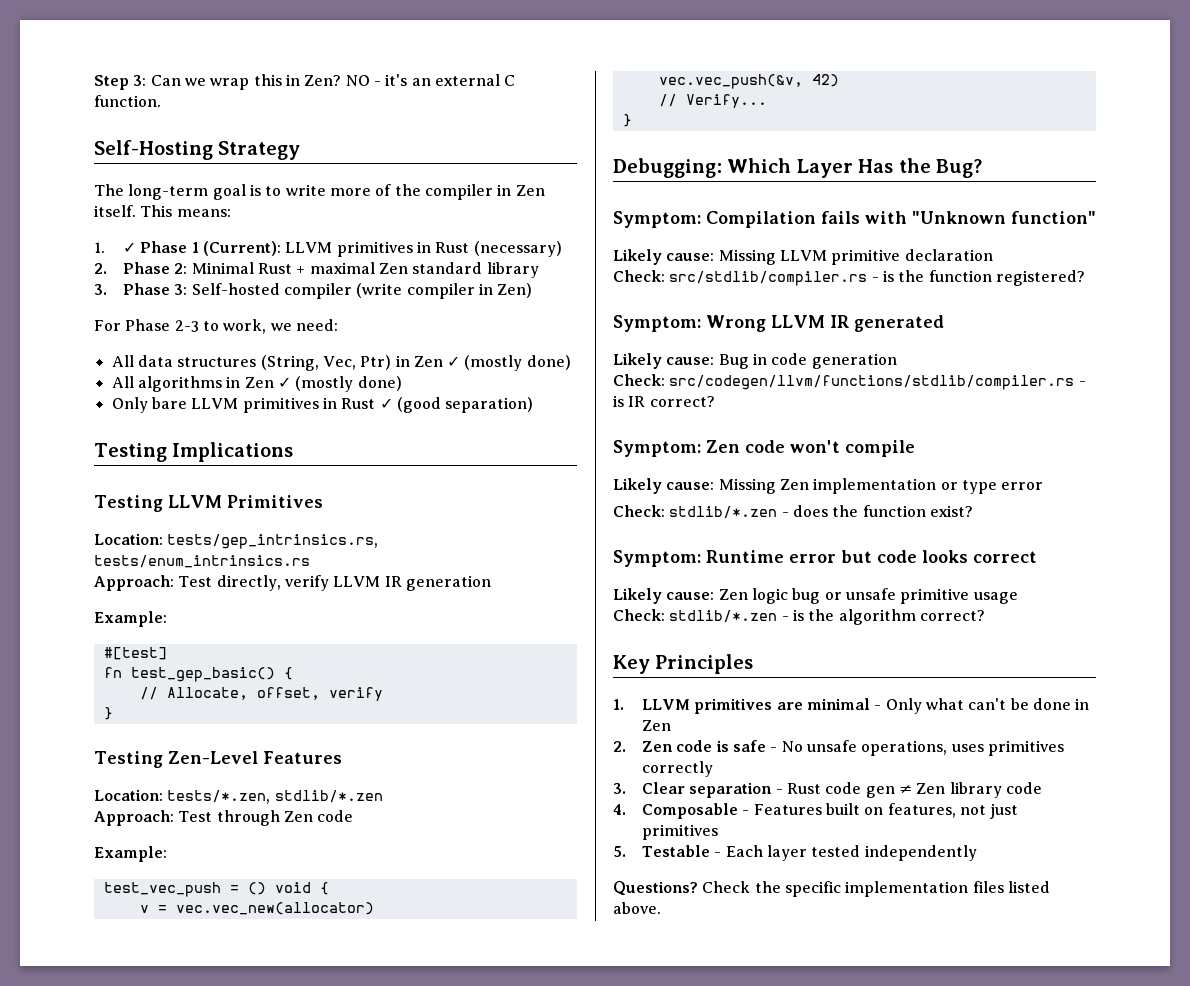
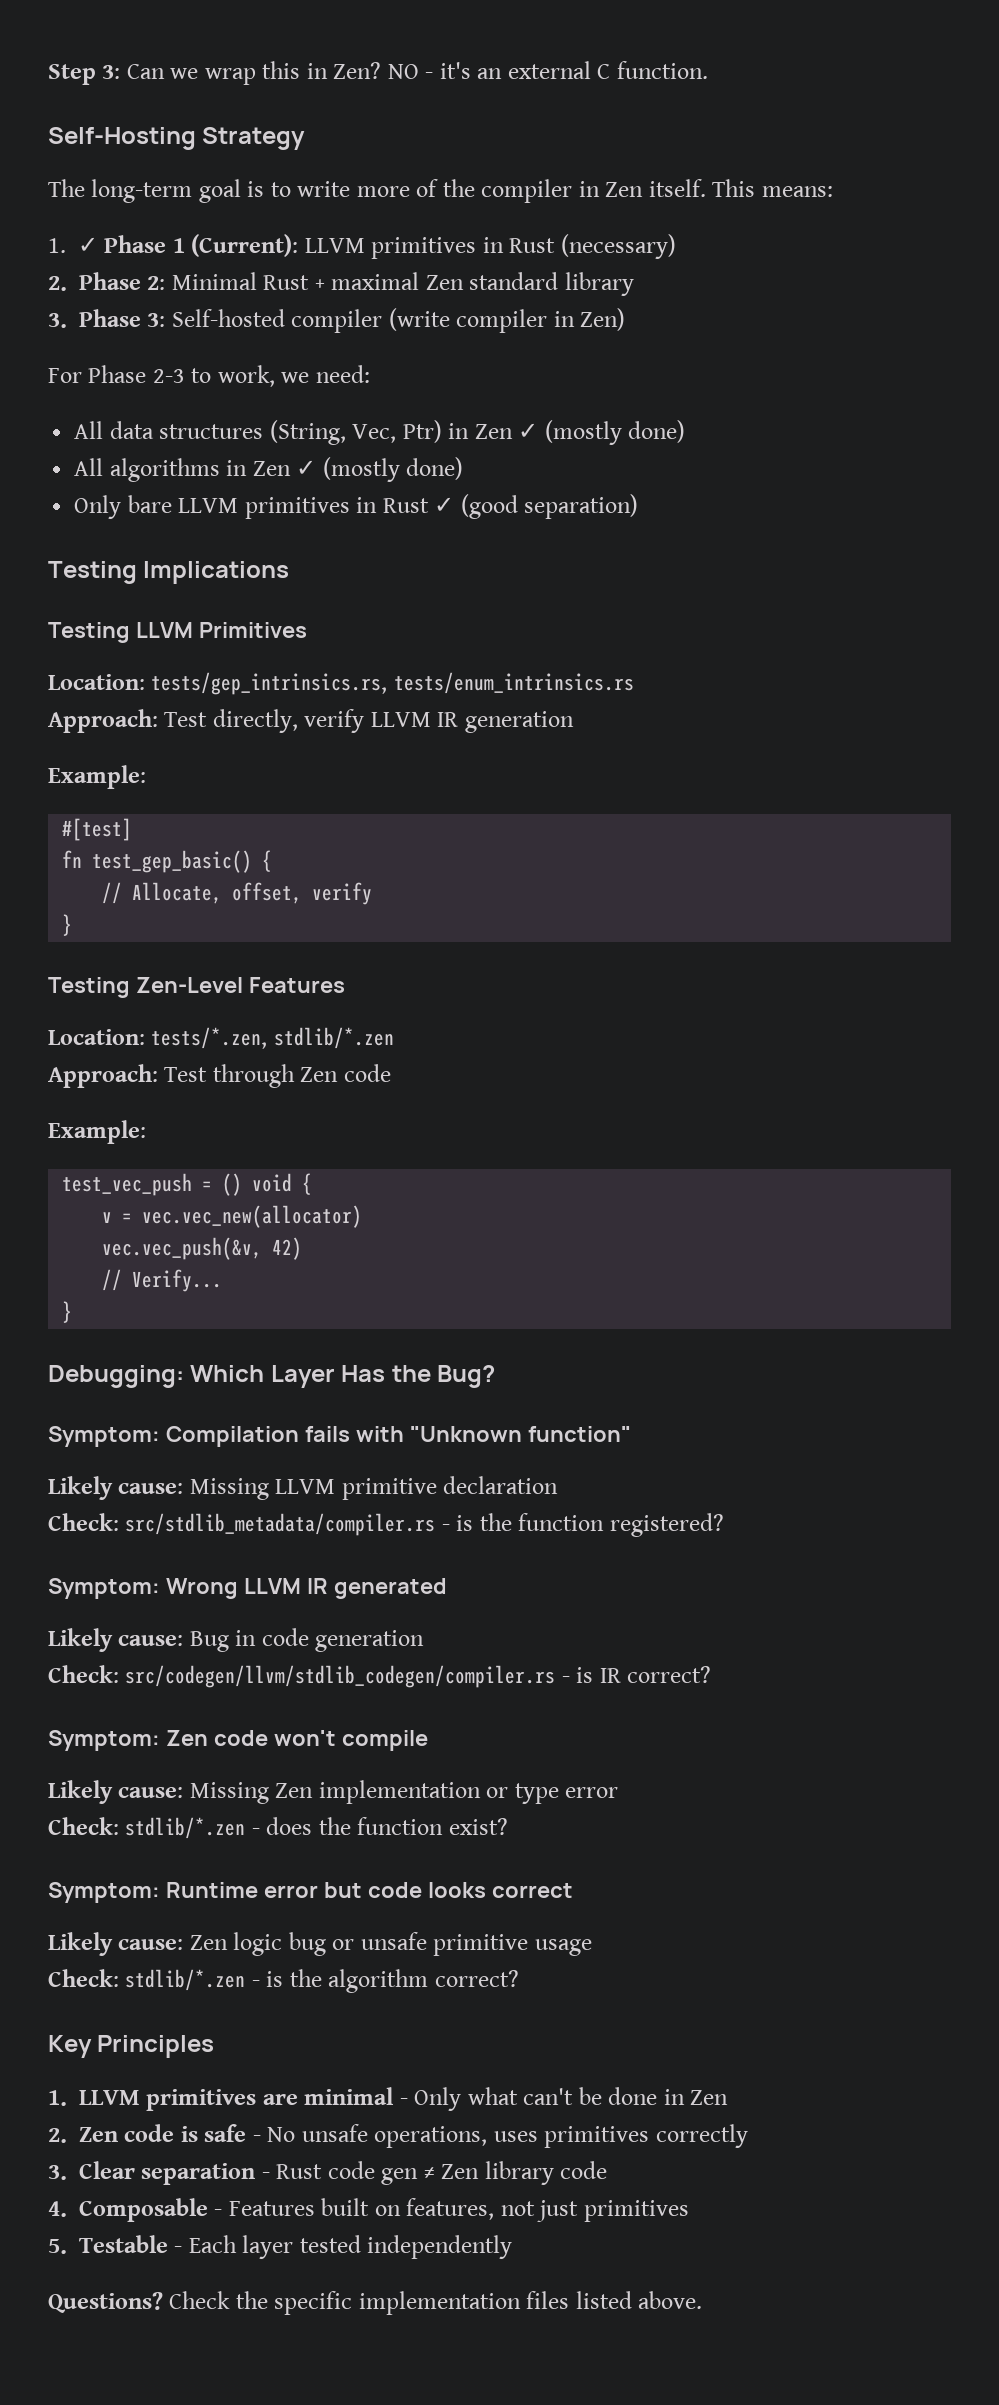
- Check: src/stdlib/compiler.rs - is the function registered?
+ Check: src/stdlib_metadata/compiler.rs - is the function registered?
- Check: src/codegen/llvm/functions/stdlib/compiler.rs - is IR correct?
+ Check: src/codegen/llvm/stdlib_codegen/compiler.rs - is IR correct?

